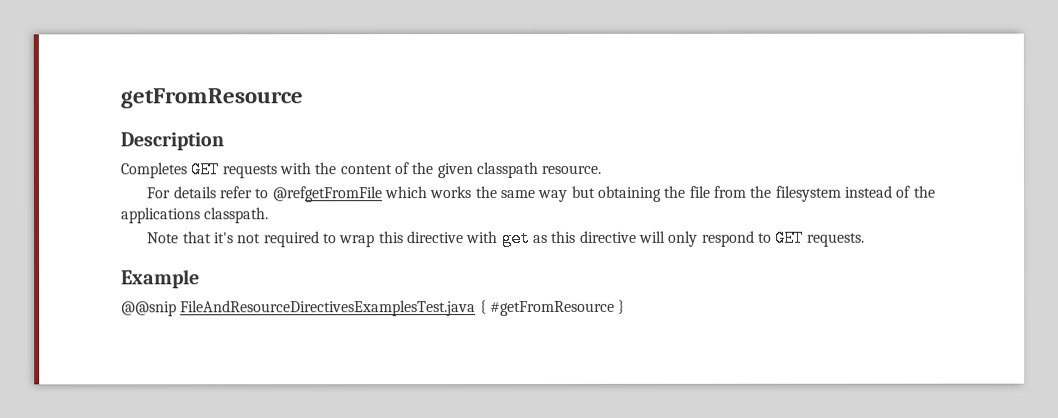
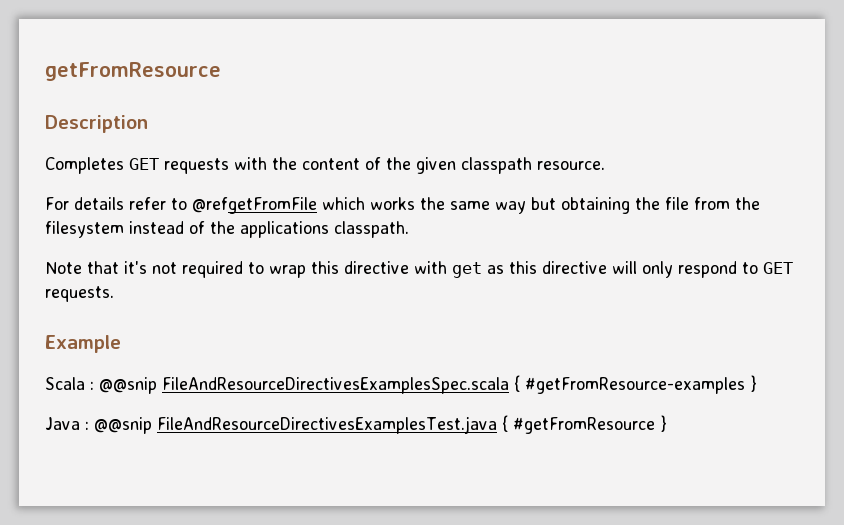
- @@snip FileAndResourceDirectivesExamplesTest.java { #getFromResource }
+ Scala : @@snip FileAndResourceDirectivesExamplesSpec.scala { #getFromResource-examples }
+ Java : @@snip FileAndResourceDirectivesExamplesTest.java { #getFromResource }

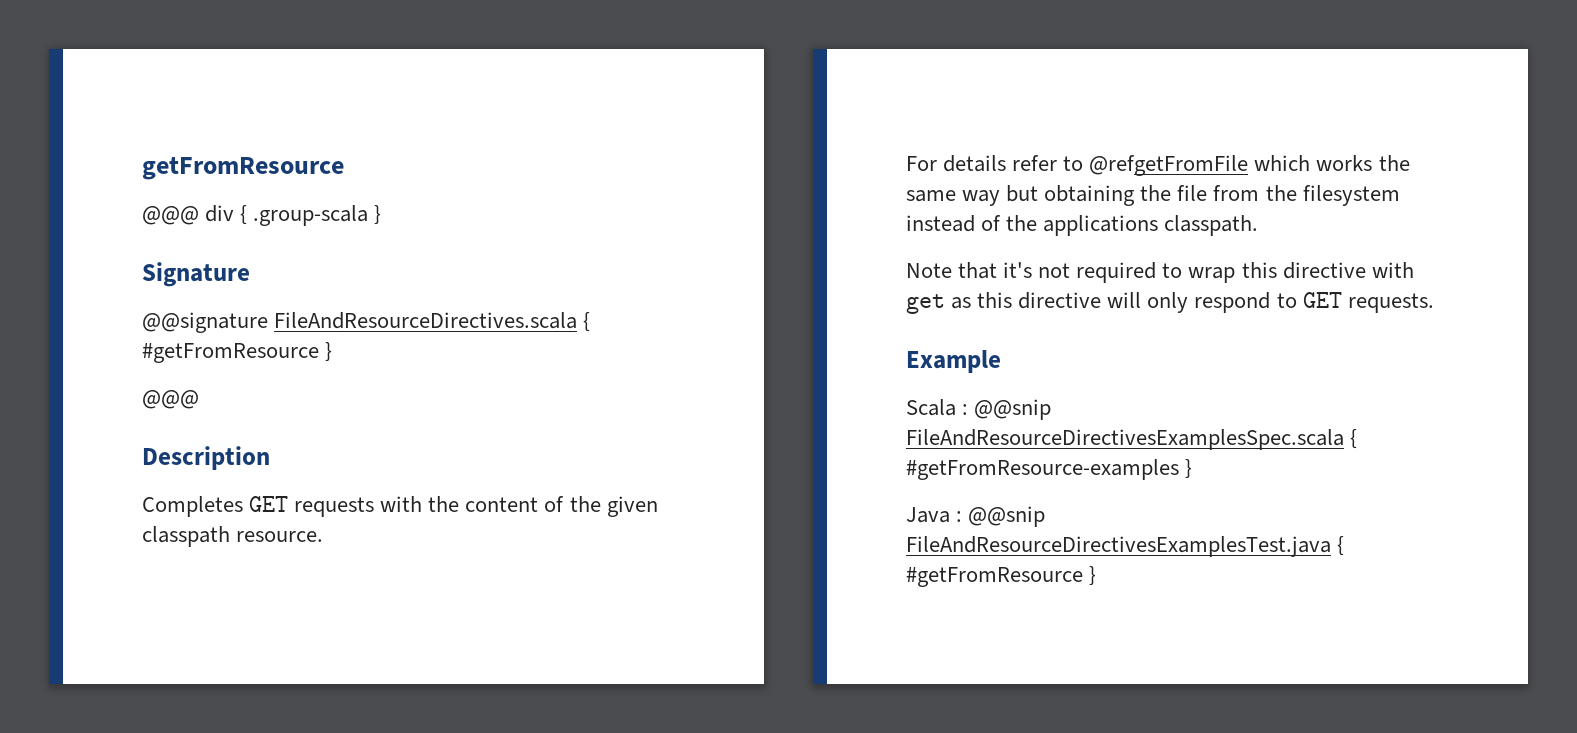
+ @@@ div { .group-scala }
+ Signature
+ @@signature FileAndResourceDirectives.scala { #getFromResource }
+ @@@

